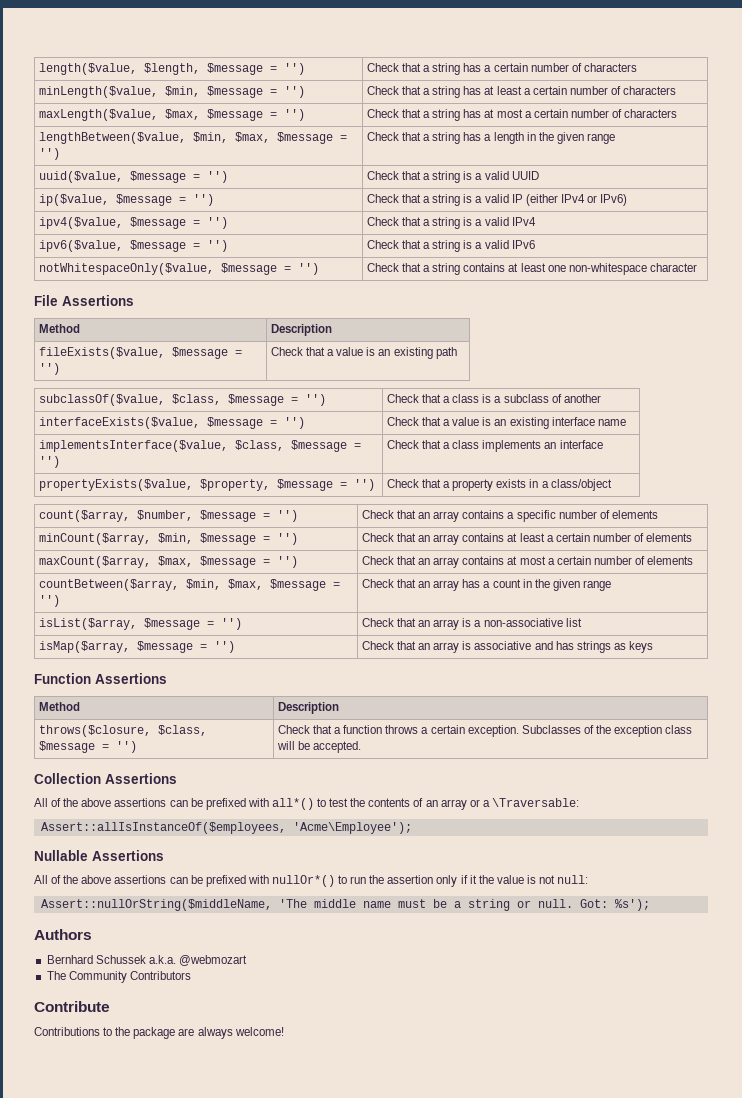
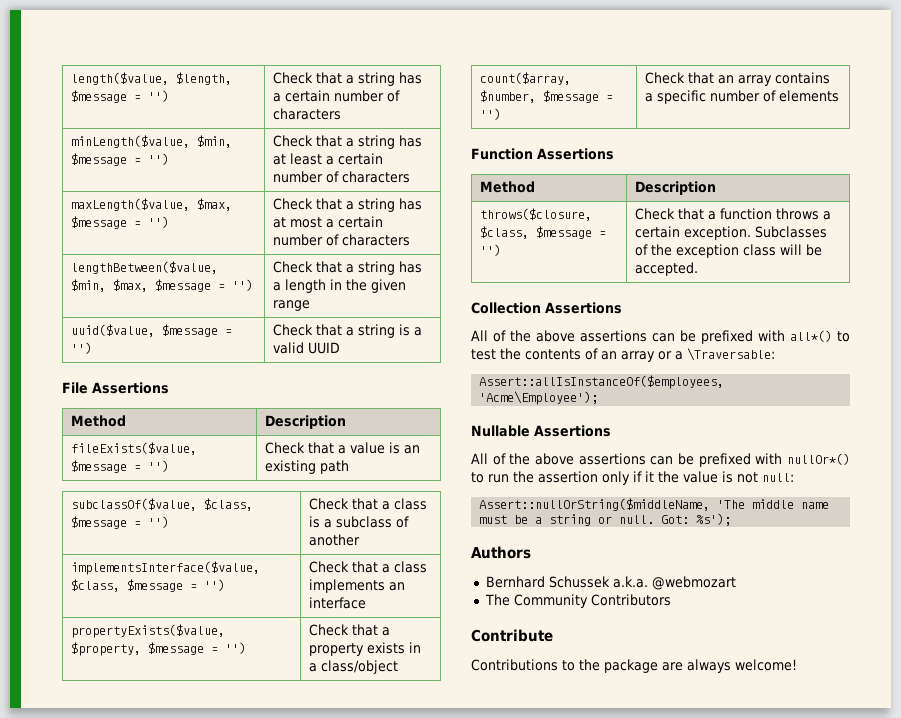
- ip($value, $message = '') | Check that a string is a valid IP (either IPv4 or IPv6)
- ipv4($value, $message = '') | Check that a string is a valid IPv4
- ipv6($value, $message = '') | Check that a string is a valid IPv6
- notWhitespaceOnly($value, $message = '') | Check that a string contains at least one non-whitespace character
- interfaceExists($value, $message = '') | Check that a value is an existing interface name
- minCount($array, $min, $message = '') | Check that an array contains at least a certain number of elements
- maxCount($array, $max, $message = '') | Check that an array contains at most a certain number of elements
- countBetween($array, $min, $max, $message = '') | Check that an array has a count in the given range
- isList($array, $message = '') | Check that an array is a non-associative list
- isMap($array, $message = '') | Check that an array is associative and has strings as keys

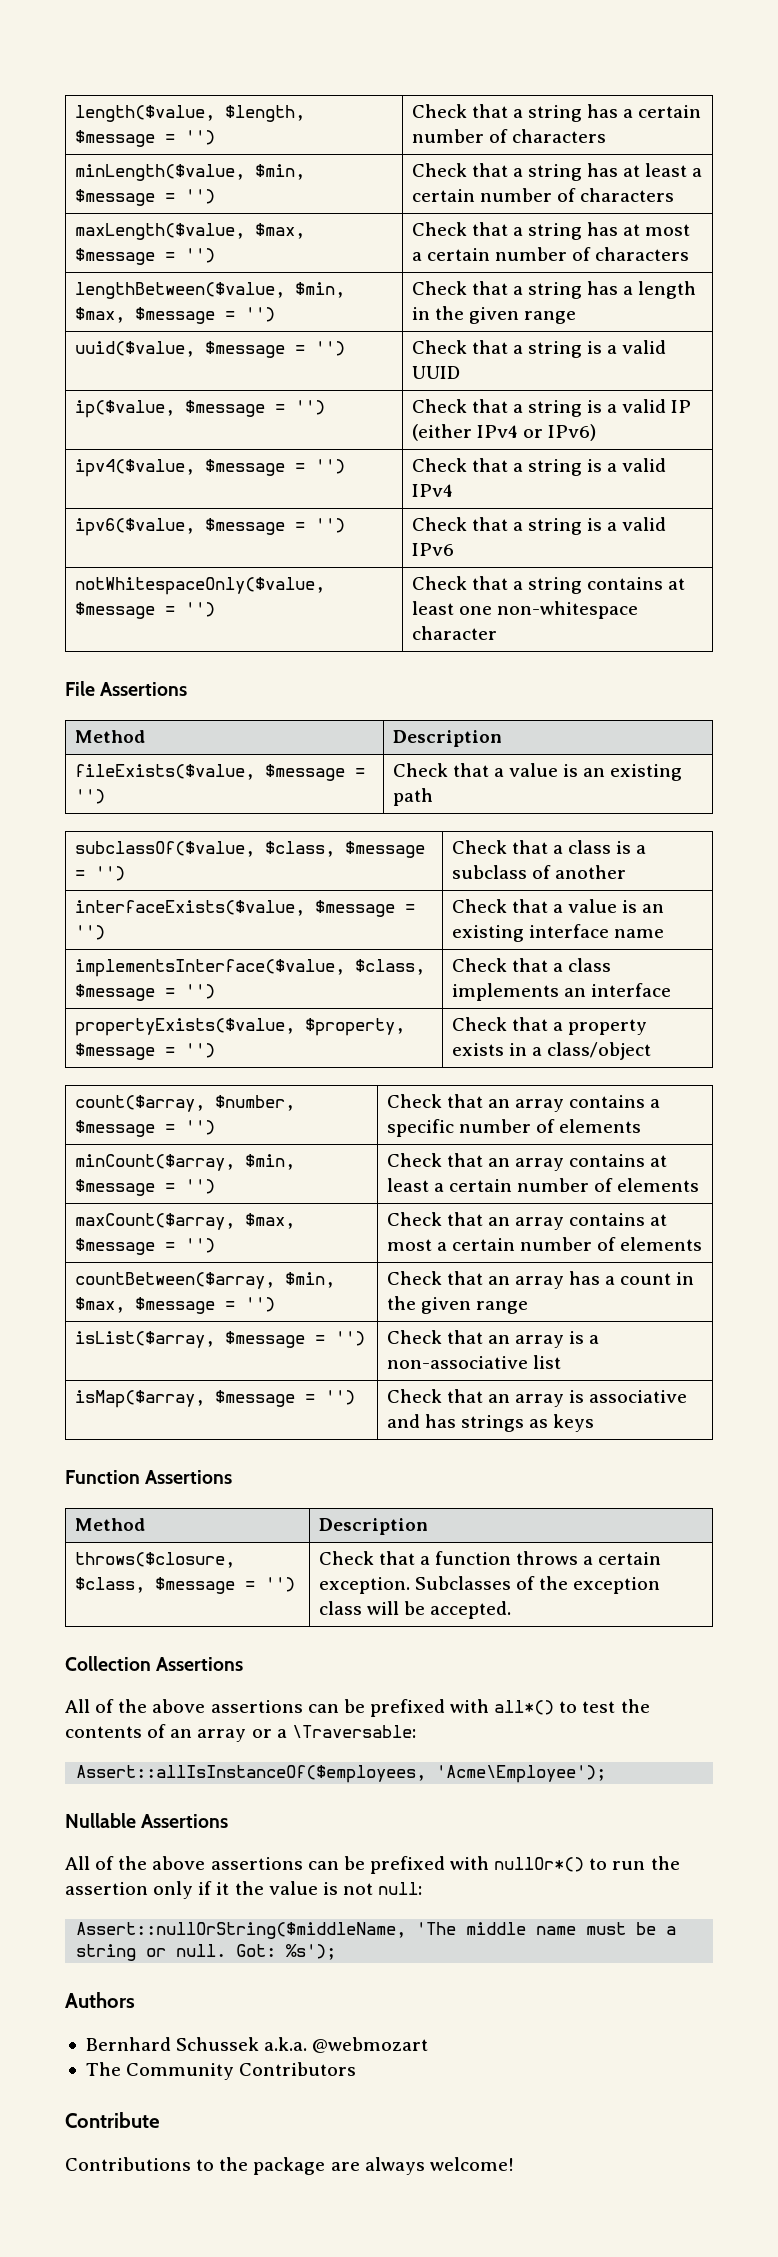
+ ip($value, $message = '') | Check that a string is a valid IP (either IPv4 or IPv6)
+ ipv4($value, $message = '') | Check that a string is a valid IPv4
+ ipv6($value, $message = '') | Check that a string is a valid IPv6
+ notWhitespaceOnly($value, $message = '') | Check that a string contains at least one non-whitespace character
+ interfaceExists($value, $message = '') | Check that a value is an existing interface name
+ minCount($array, $min, $message = '') | Check that an array contains at least a certain number of elements
+ maxCount($array, $max, $message = '') | Check that an array contains at most a certain number of elements
+ countBetween($array, $min, $max, $message = '') | Check that an array has a count in the given range
+ isList($array, $message = '') | Check that an array is a non-associative list
+ isMap($array, $message = '') | Check that an array is associative and has strings as keys

